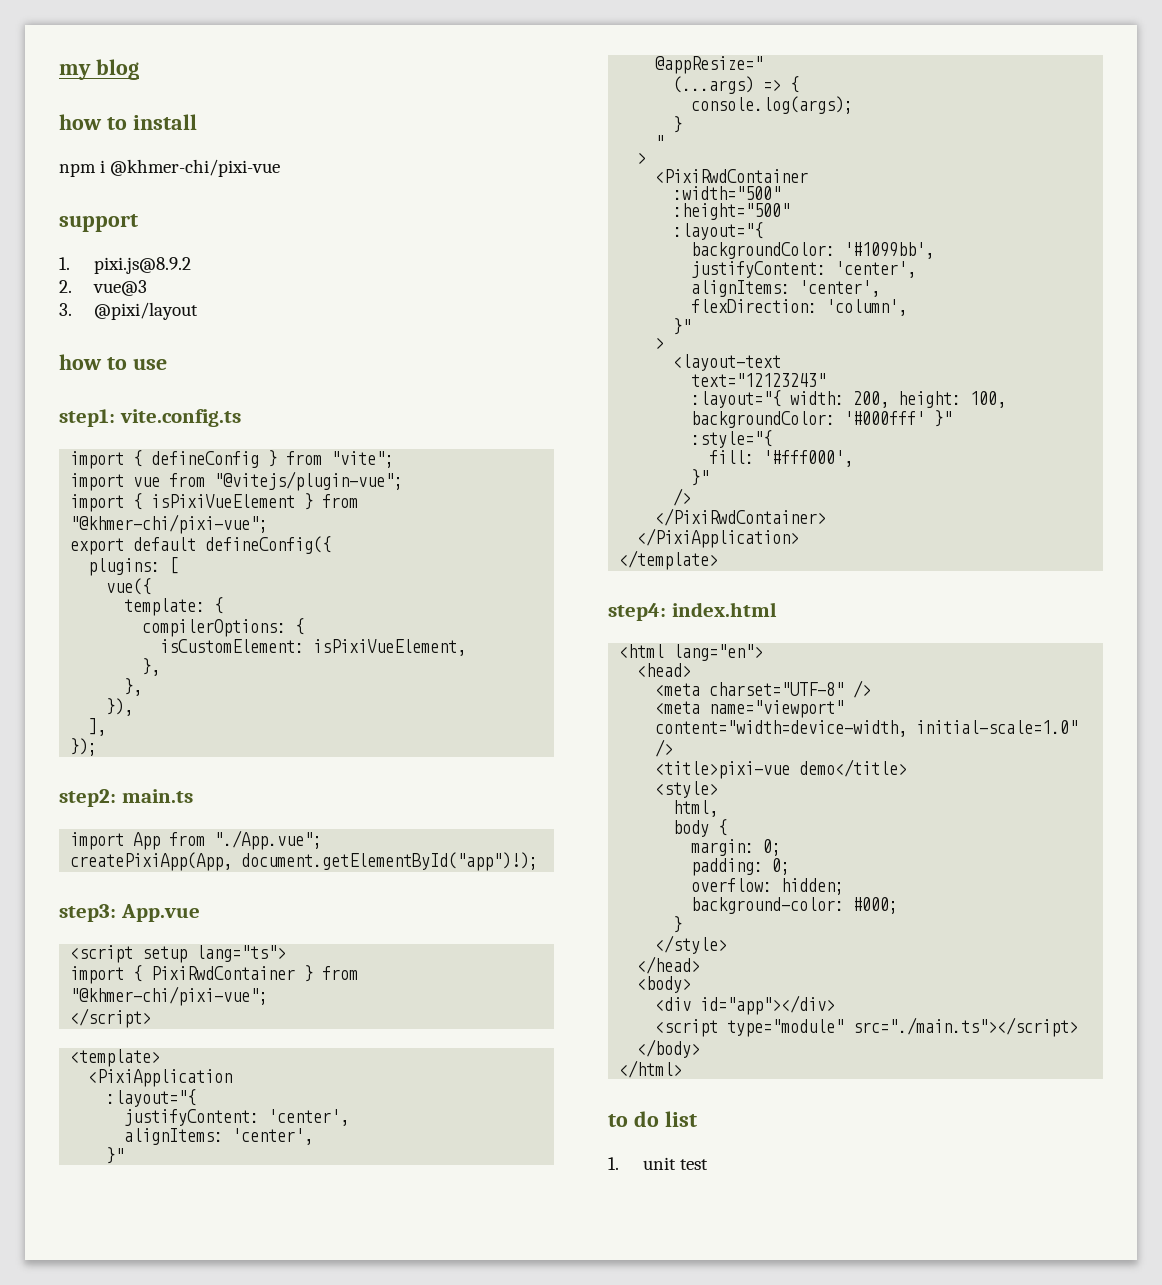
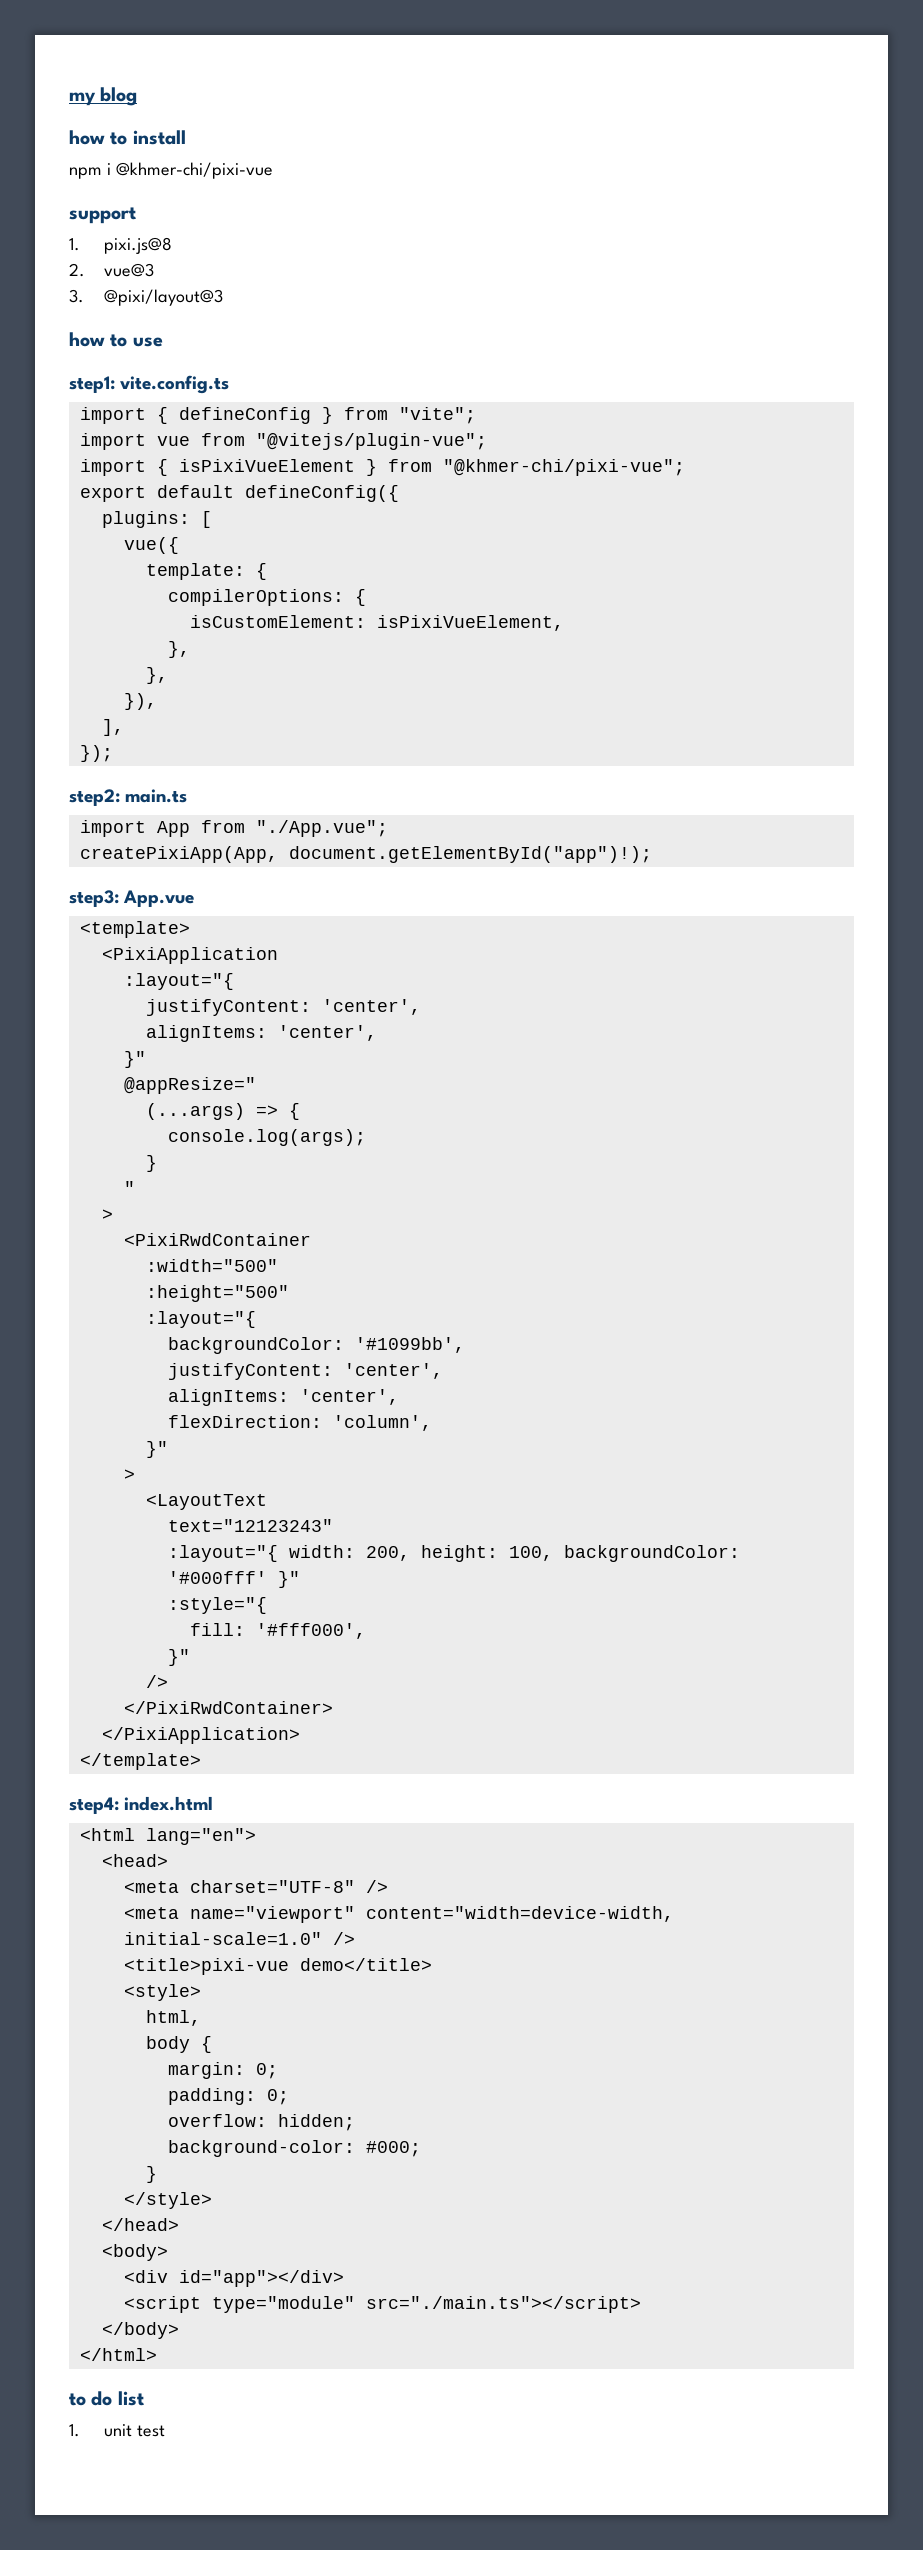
- 1. pixi.js@8.9.2
+ 1. pixi.js@8
- 3. @pixi/layout
+ 3. @pixi/layout@3
- <script setup lang="ts">
- import { PixiRwdContainer } from "@khmer-chi/pixi-vue";
- </script>
- <layout-text
+ <LayoutText

